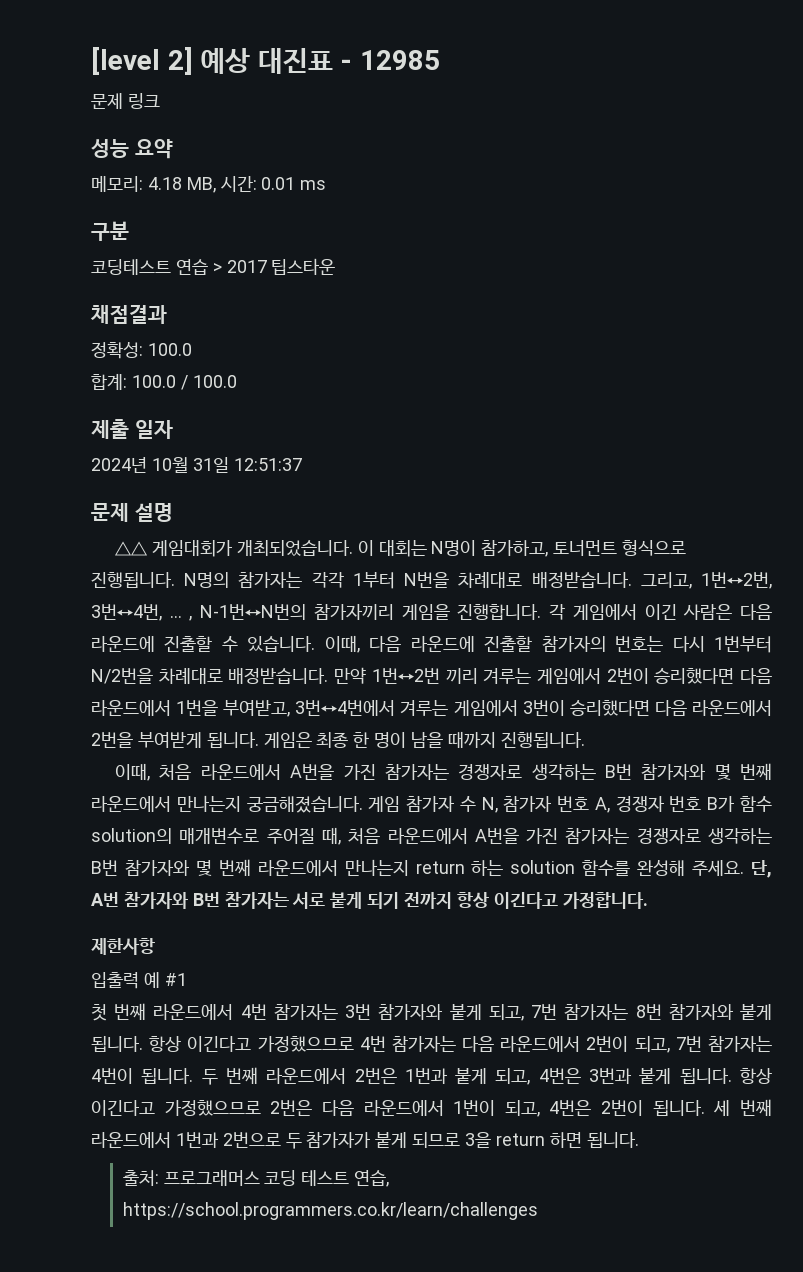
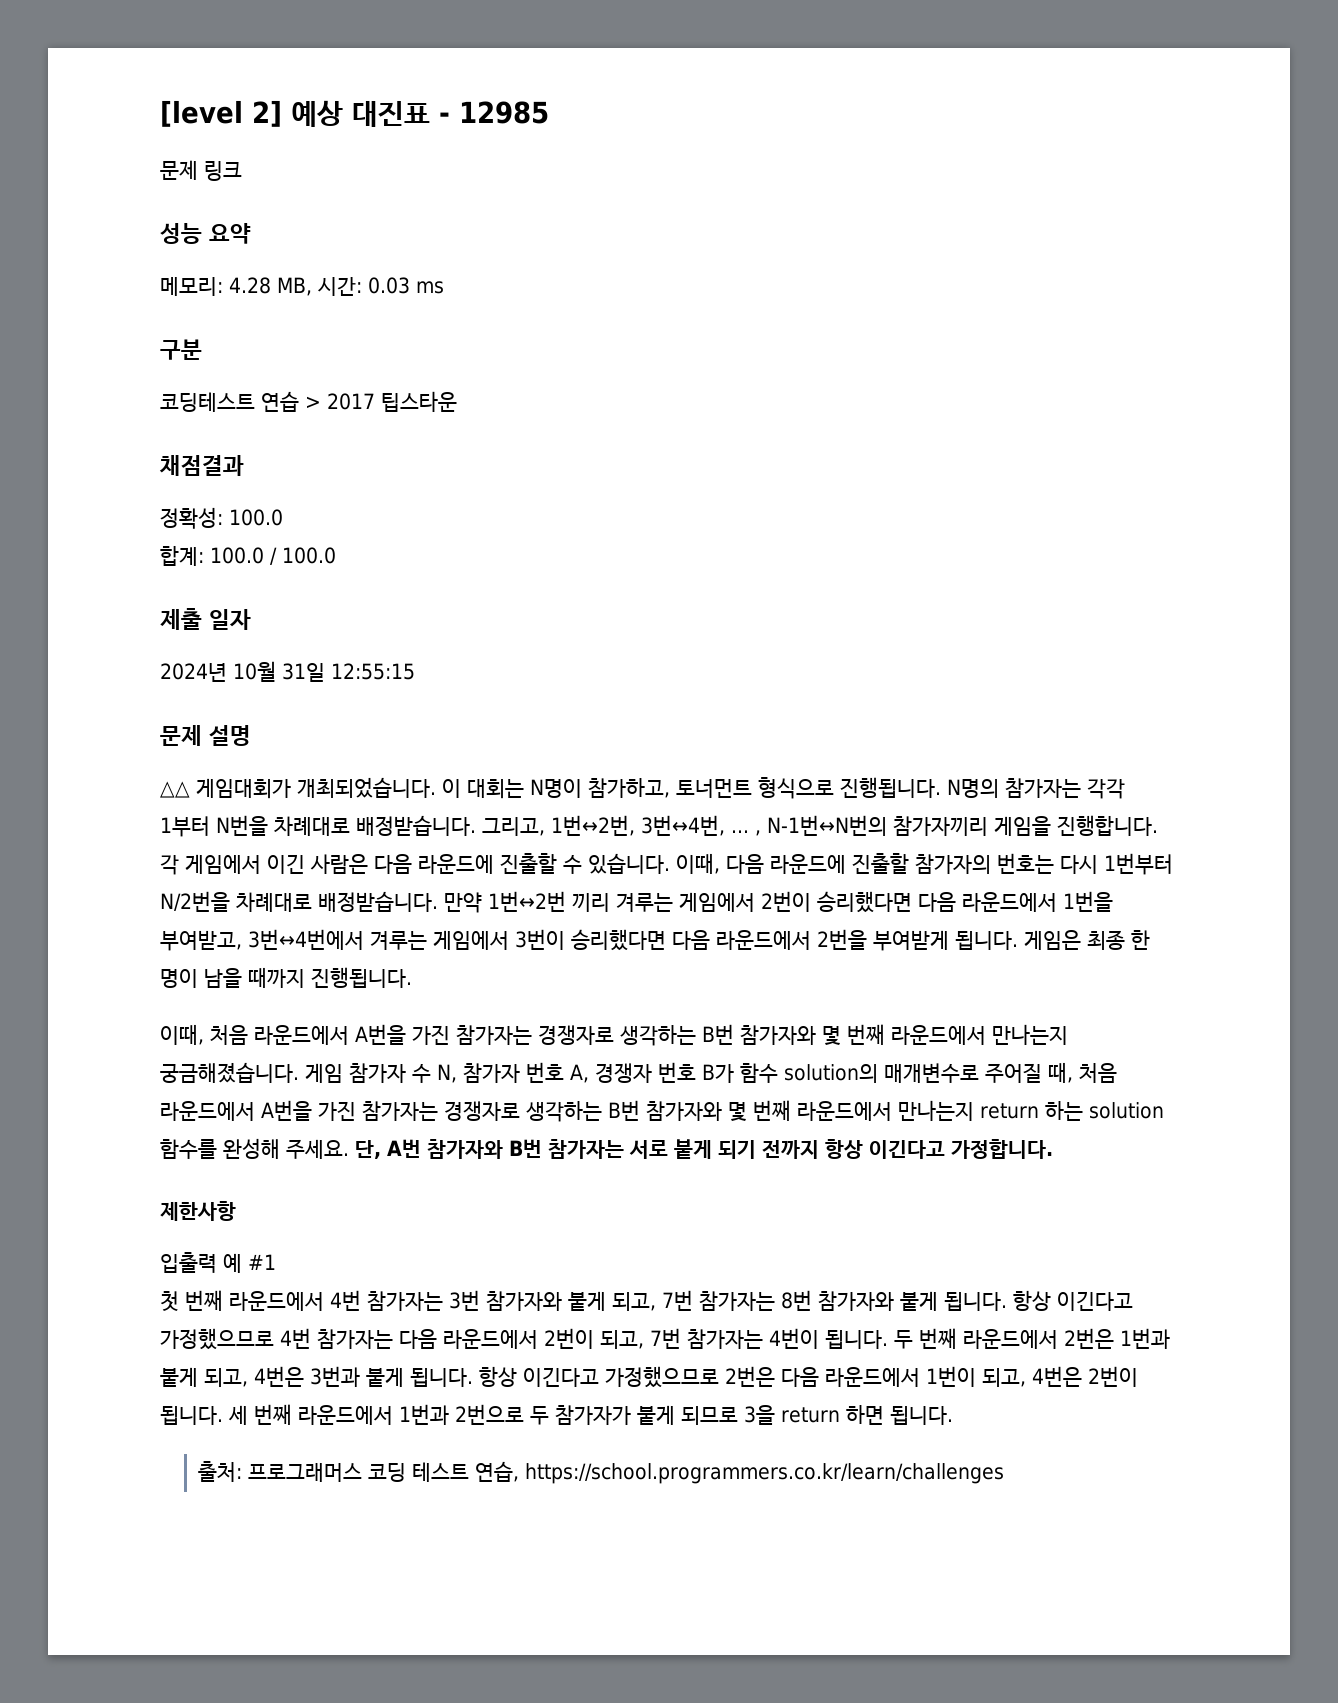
- 메모리: 4.18 MB, 시간: 0.01 ms
+ 메모리: 4.28 MB, 시간: 0.03 ms
- 2024년 10월 31일 12:51:37
+ 2024년 10월 31일 12:55:15

